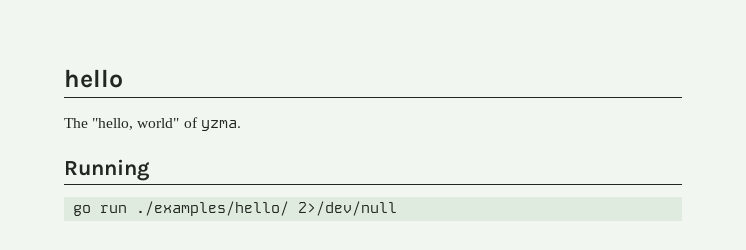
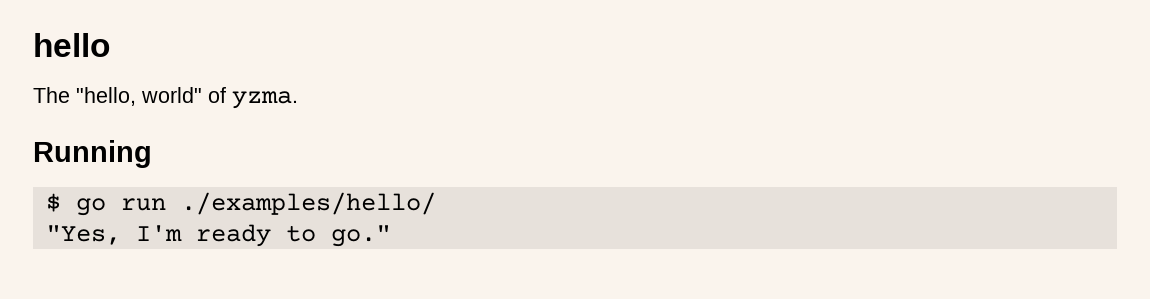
- go run ./examples/hello/ 2>/dev/null
+ $ go run ./examples/hello/
+ "Yes, I'm ready to go."

